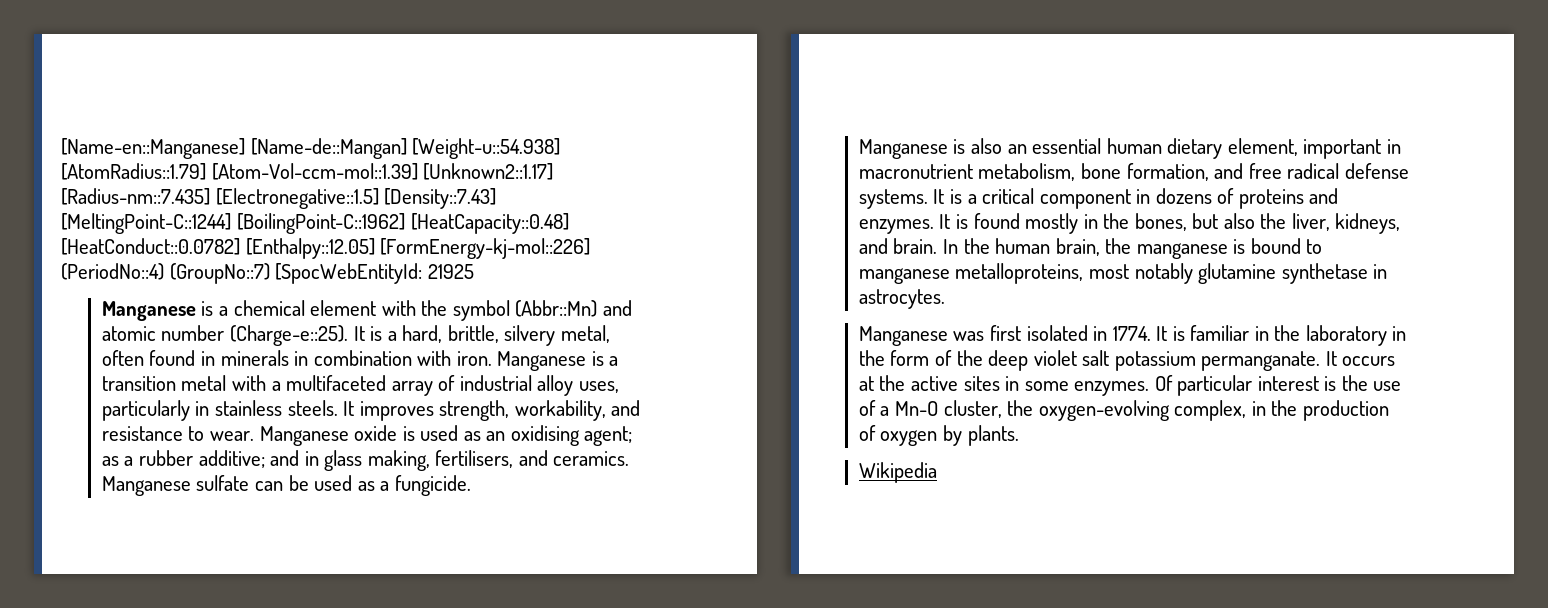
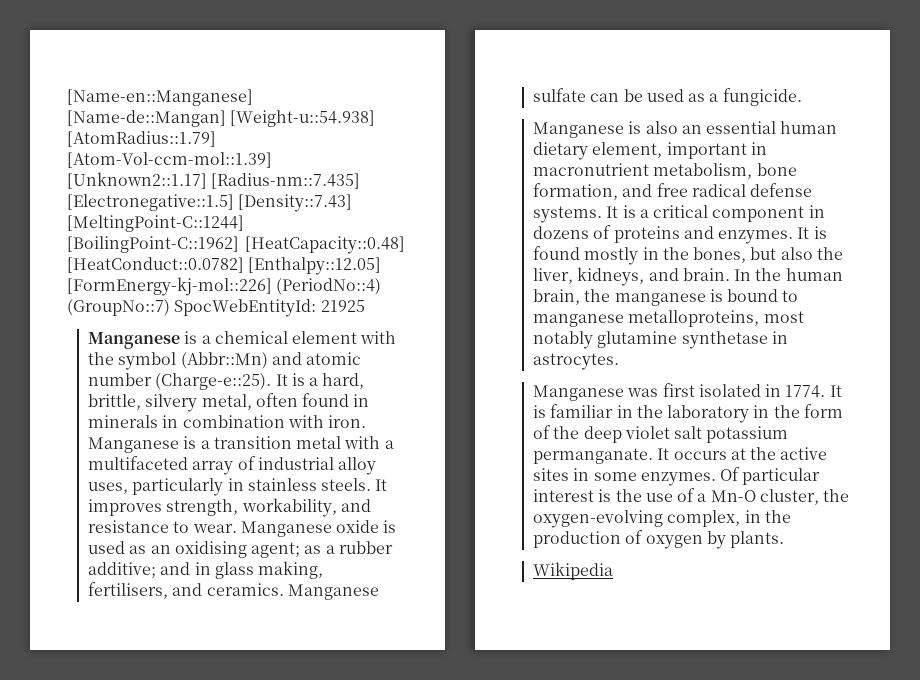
- [Name-en::Manganese] [Name-de::Mangan] [Weight-u::54.938] [AtomRadius::1.79] [Atom-Vol-ccm-mol::1.39] [Unknown2::1.17] [Radius-nm::7.435] [Electronegative::1.5] [Density::7.43] [MeltingPoint-C::1244] [BoilingPoint-C::1962] [HeatCapacity::0.48] [HeatConduct::0.0782] [Enthalpy::12.05] [FormEnergy-kj-mol::226] (PeriodNo::4) (GroupNo::7) [SpocWebEntityId: 21925
+ [Name-en::Manganese] [Name-de::Mangan] [Weight-u::54.938] [AtomRadius::1.79] [Atom-Vol-ccm-mol::1.39] [Unknown2::1.17] [Radius-nm::7.435] [Electronegative::1.5] [Density::7.43] [MeltingPoint-C::1244] [BoilingPoint-C::1962] [HeatCapacity::0.48] [HeatConduct::0.0782] [Enthalpy::12.05] [FormEnergy-kj-mol::226] (PeriodNo::4) (GroupNo::7) SpocWebEntityId: 21925

